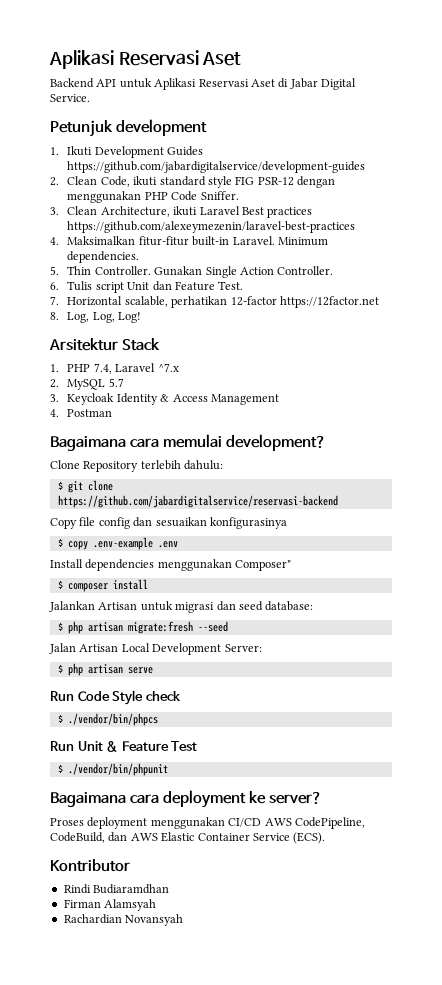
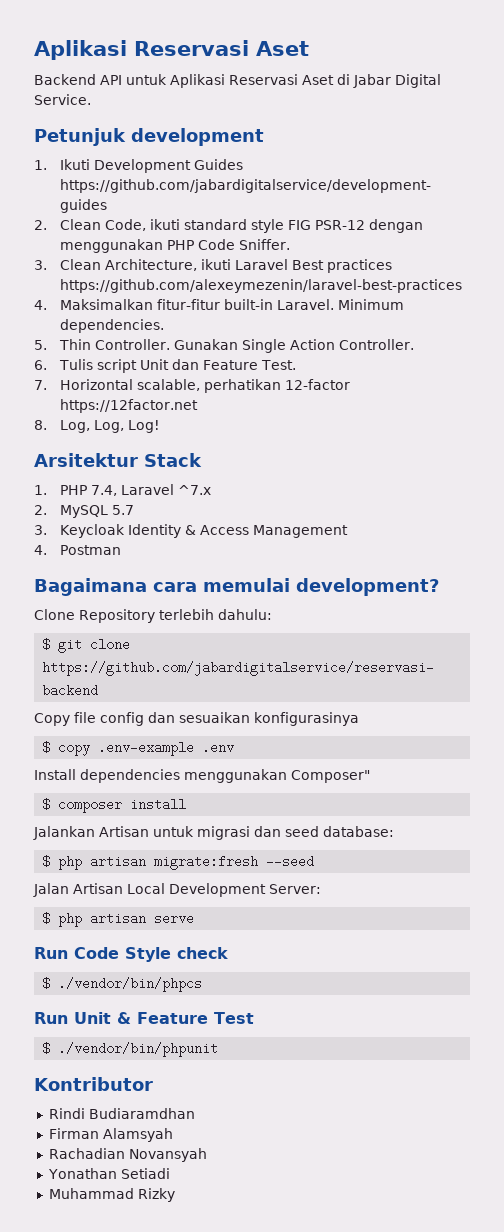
- Bagaimana cara deployment ke server?
- Proses deployment menggunakan CI/CD AWS CodePipeline, CodeBuild, dan AWS Elastic Container Service (ECS).
- Rachardian Novansyah
+ Rachadian Novansyah
+ Yonathan Setiadi
+ Muhammad Rizky

